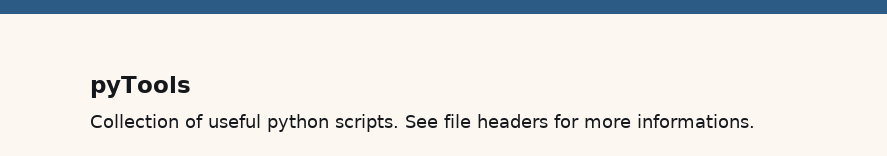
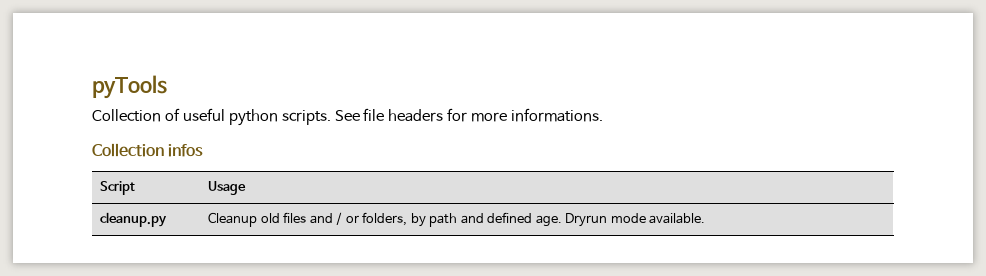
+ Collection infos
+ Script | Usage
+ cleanup.py | Cleanup old files and / or folders, by path and defined age. Dryrun mode available.

